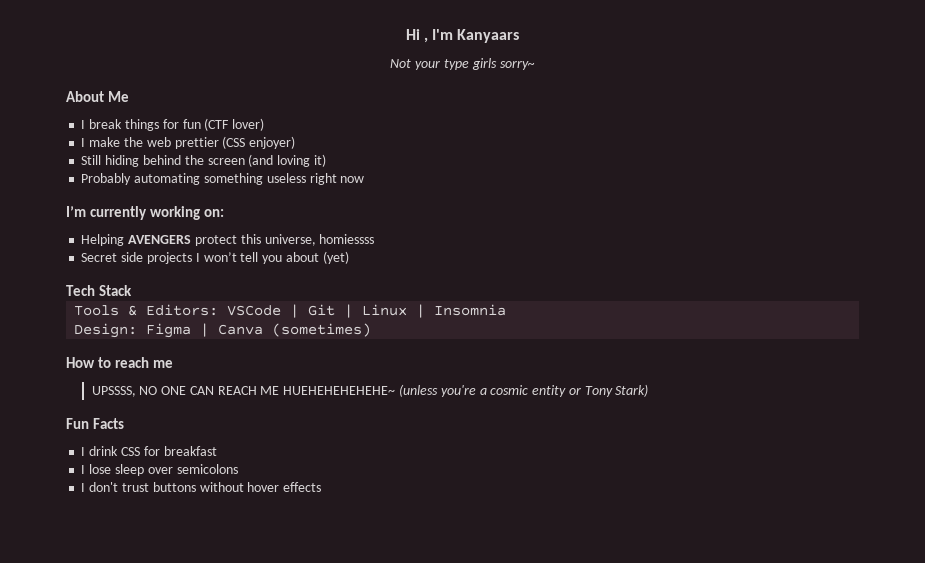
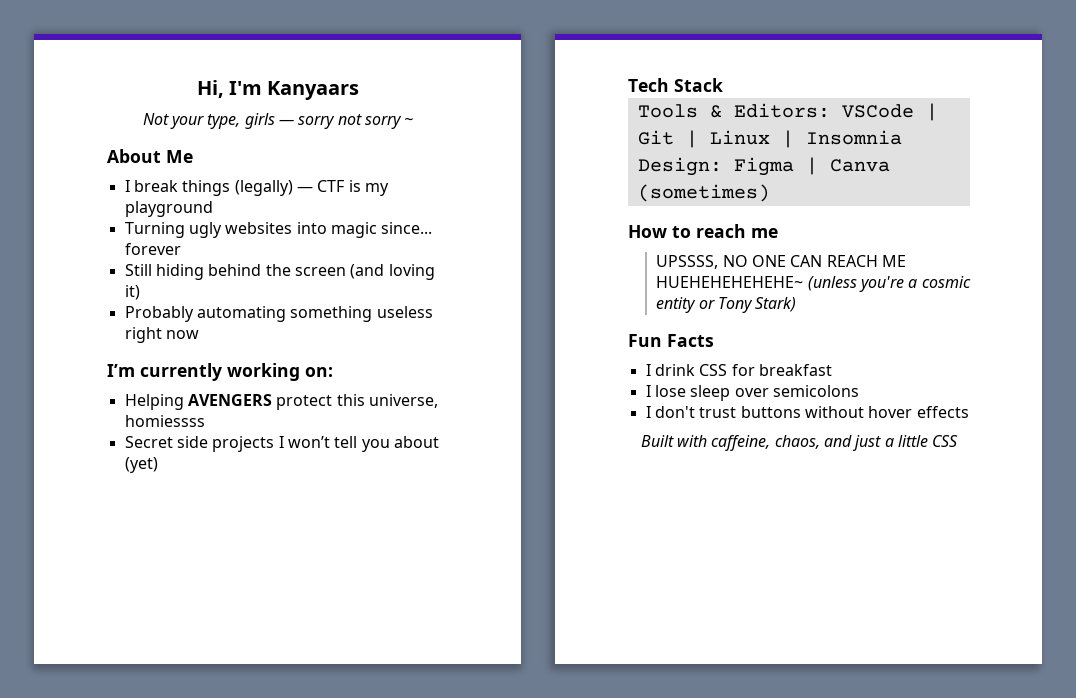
- Hi , I'm Kanyaars
+ Hi, I'm Kanyaars
- Not your type girls sorry~
+ Not your type, girls — sorry not sorry ~
- I break things for fun (CTF lover)
- I make the web prettier (CSS enjoyer)
+ I break things (legally) — CTF is my playground
+ Turning ugly websites into magic since... forever
+ Built with caffeine, chaos, and just a little CSS

